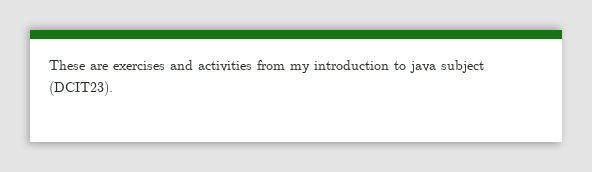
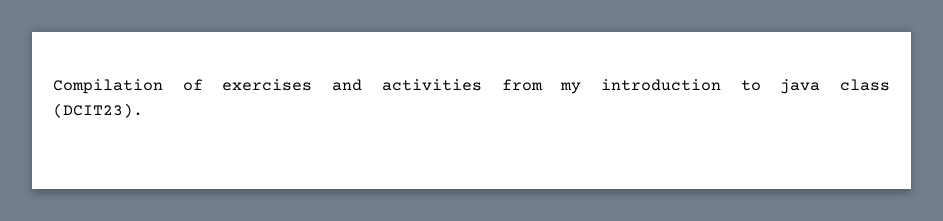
- These are exercises and activities from my introduction to java subject (DCIT23).
+ Compilation of exercises and activities from my introduction to java class (DCIT23).

